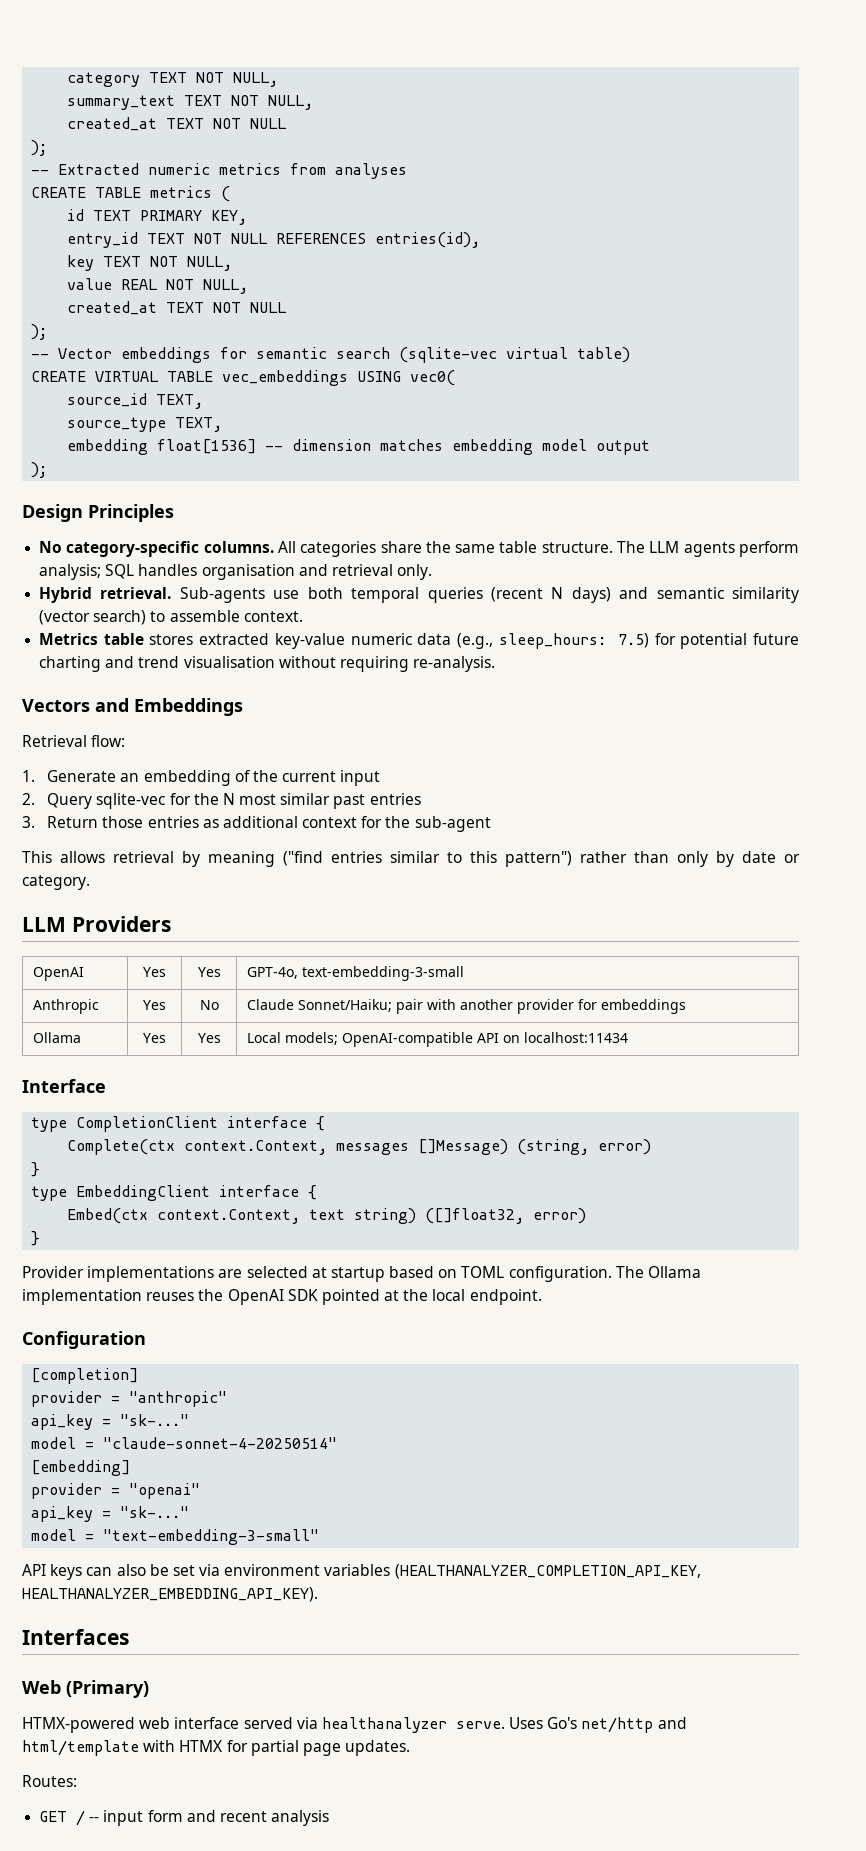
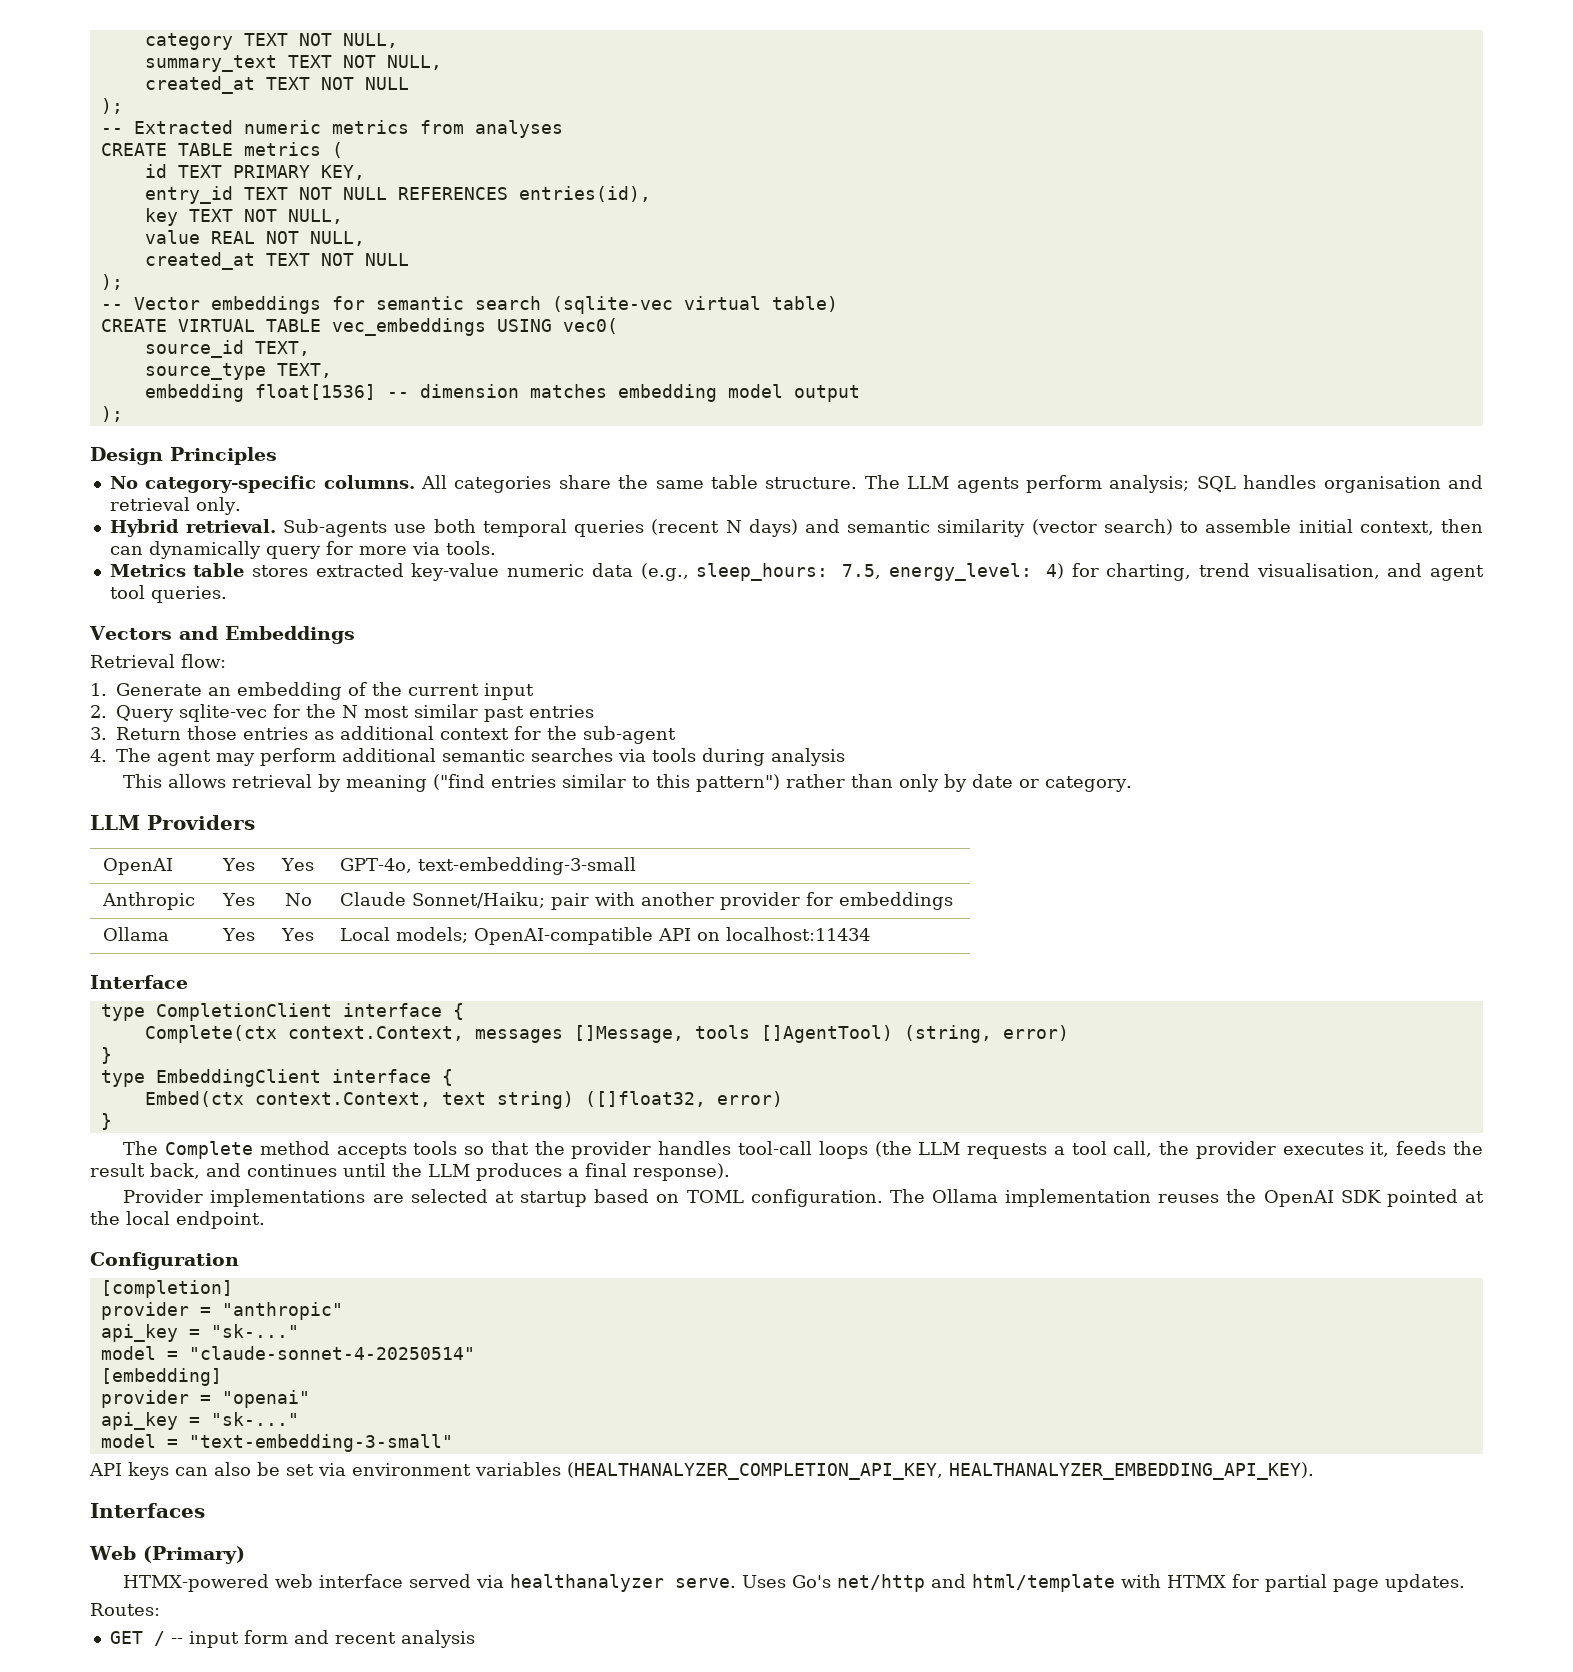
- Sub-agents use both temporal queries (recent N days) and semantic similarity (vector search) to assemble context.
+ Sub-agents use both temporal queries (recent N days) and semantic similarity (vector search) to assemble initial context, then can dynamically query for more via tools.
- Metrics table stores extracted key-value numeric data (e.g., sleep_hours: 7.5) for potential future charting and trend visualisation without requiring re-analysis.
+ Metrics table stores extracted key-value numeric data (e.g., sleep_hours: 7.5, energy_level: 4) for charting, trend visualisation, and agent tool queries.
+ 4. The agent may perform additional semantic searches via tools during analysis
- Complete(ctx context.Context, messages []Message) (string, error)
+ Complete(ctx context.Context, messages []Message, tools []AgentTool) (string, error)
+ The Complete method accepts tools so that the provider handles tool-call loops (the LLM requests a tool call, the provider executes it, feeds the result back, and continues until the LLM produces a final response).

